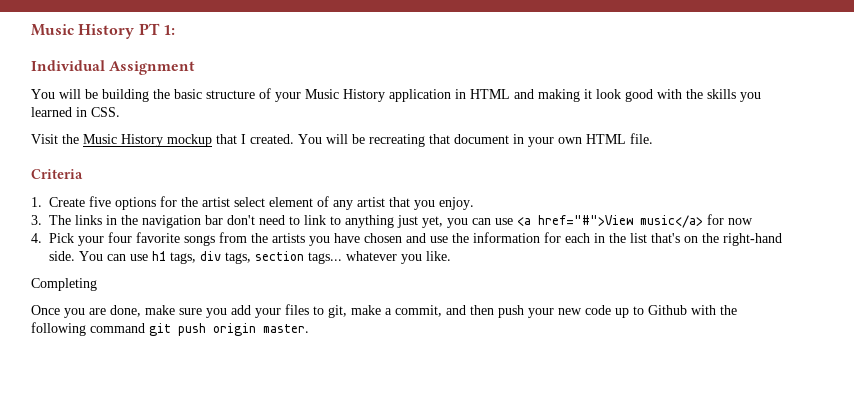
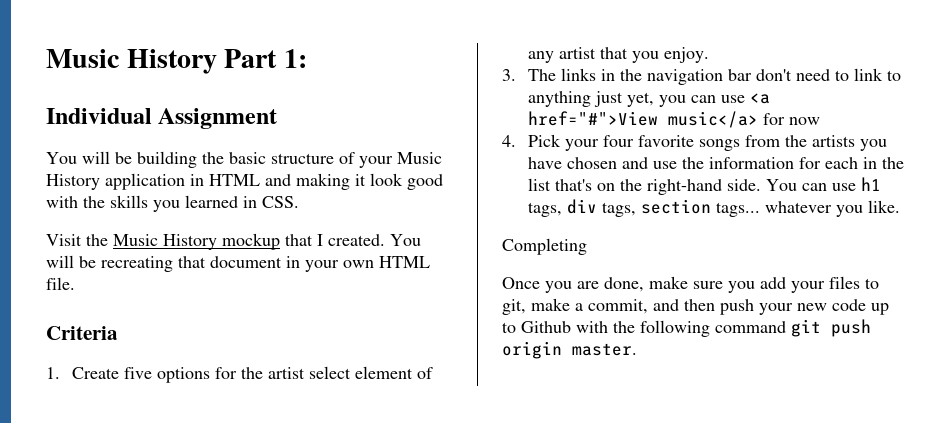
- Music History PT 1:
+ Music History Part 1:

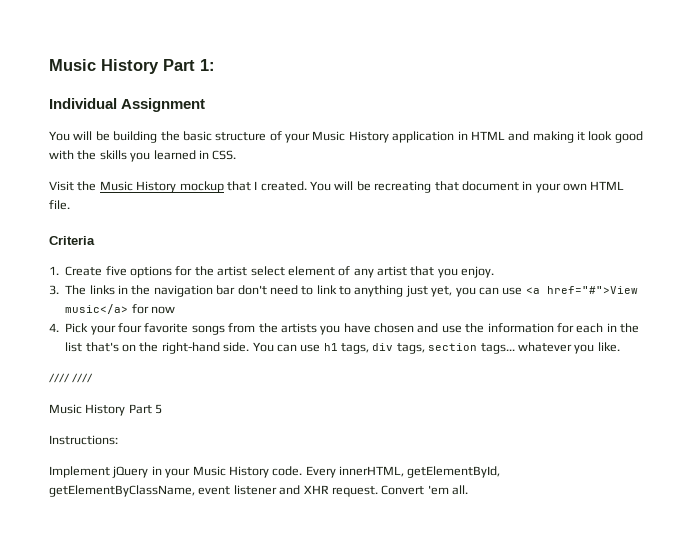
- Completing
- Once you are done, make sure you add your files to git, make a commit, and then push your new code up to Github with the following command git push origin master.
+ //// ////
+ Music History Part 5
+ Instructions:
+ Implement jQuery in your Music History code. Every innerHTML, getElementById, getElementByClassName, event listener and XHR request. Convert 'em all.

